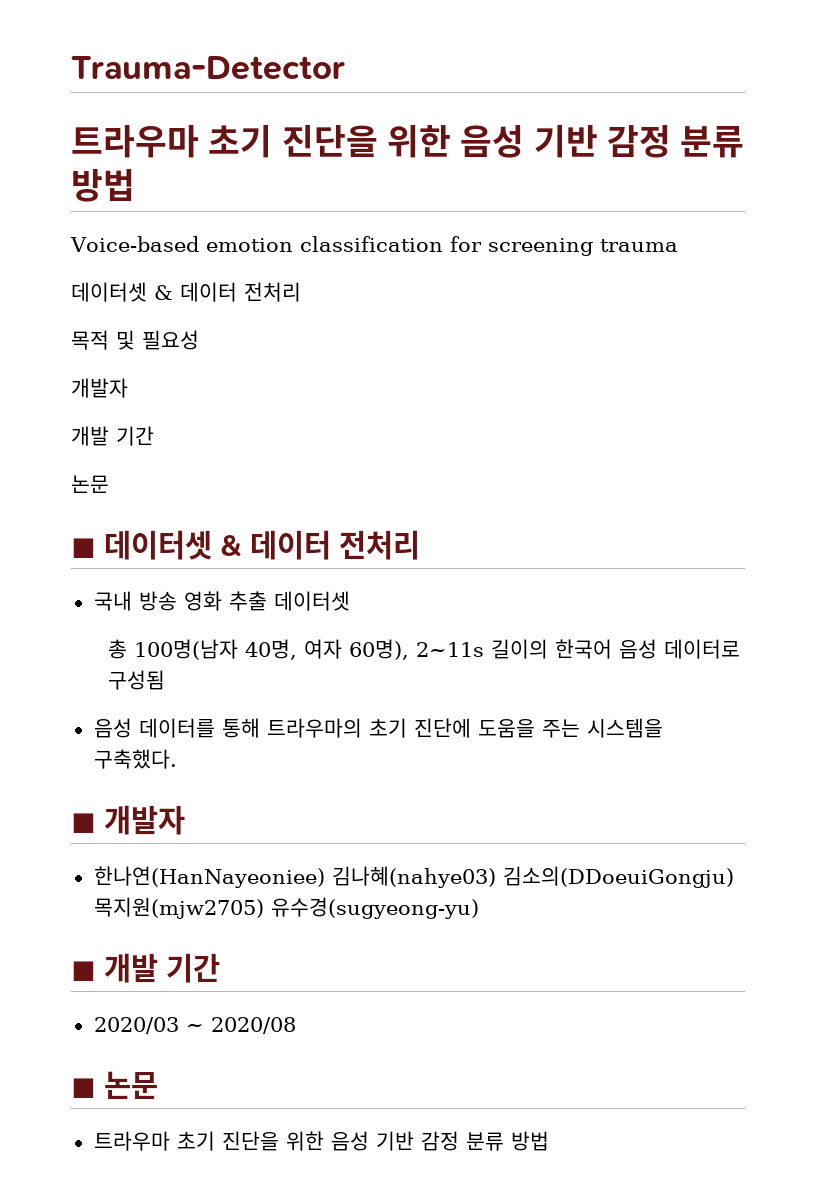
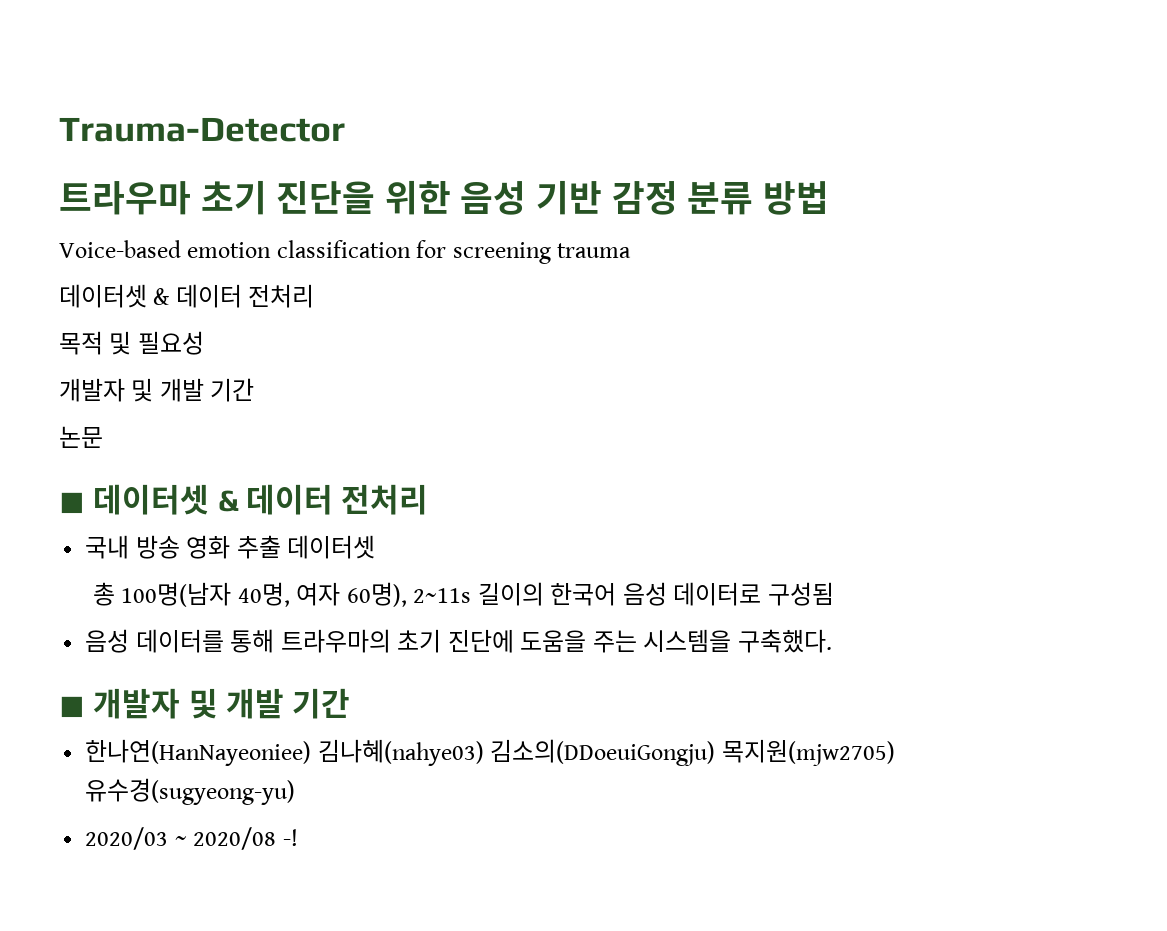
  목적 및 필요성
- 개발자
- 개발 기간
+ 개발자 및 개발 기간
- ◼ 개발자
+ ◼ 개발자 및 개발 기간
- ◼ 개발 기간
- 2020/03 ~ 2020/08
- ◼ 논문
- 트라우마 초기 진단을 위한 음성 기반 감정 분류 방법
+ 2020/03 ~ 2020/08 -!

